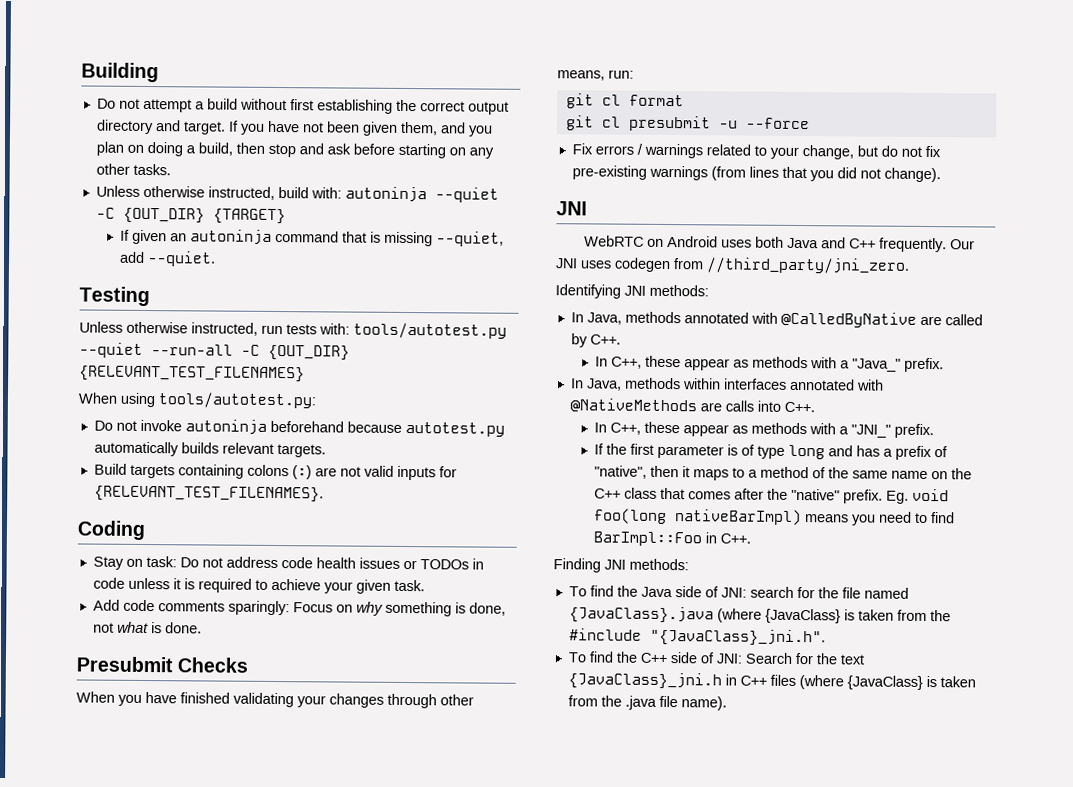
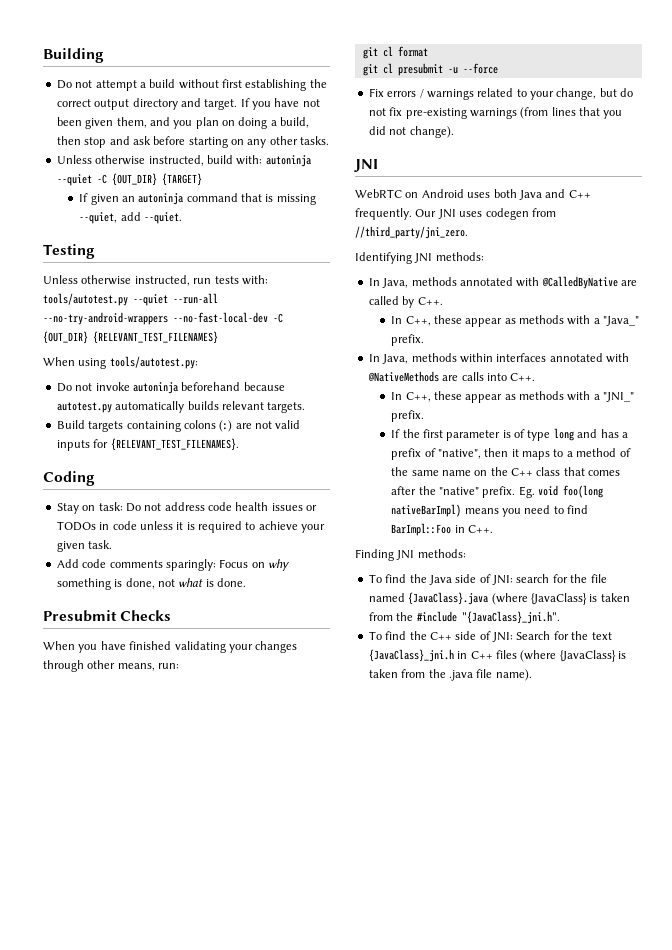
- Unless otherwise instructed, run tests with: tools/autotest.py --quiet --run-all -C {OUT_DIR} {RELEVANT_TEST_FILENAMES}
+ Unless otherwise instructed, run tests with: tools/autotest.py --quiet --run-all --no-try-android-wrappers --no-fast-local-dev -C {OUT_DIR} {RELEVANT_TEST_FILENAMES}

